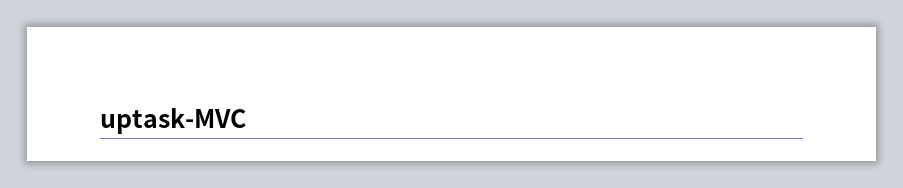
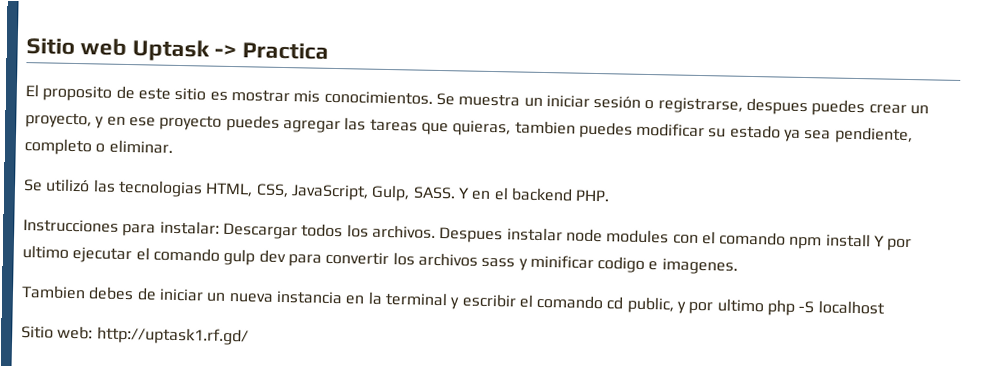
- uptask-MVC
+ Sitio web Uptask -> Practica
+ El proposito de este sitio es mostrar mis conocimientos. Se muestra un iniciar sesión o registrarse, despues puedes crear un proyecto, y en ese proyecto puedes agregar las tareas que quieras, tambien puedes modificar su estado ya sea pendiente, completo o eliminar.
+ Se utilizó las tecnologias HTML, CSS, JavaScript, Gulp, SASS. Y en el backend PHP.
+ Instrucciones para instalar: Descargar todos los archivos. Despues instalar node modules con el comando npm install Y por ultimo ejecutar el comando gulp dev para convertir los archivos sass y minificar codigo e imagenes.
+ Tambien debes de iniciar un nueva instancia en la terminal y escribir el comando cd public, y por ultimo php -S localhost
+ Sitio web: http://uptask1.rf.gd/

